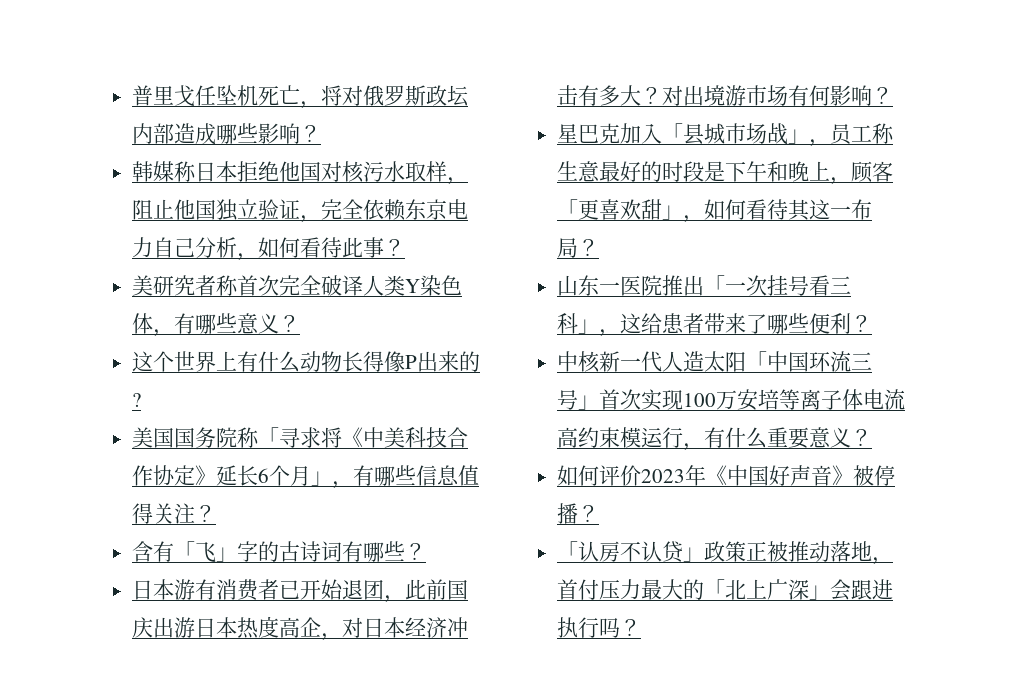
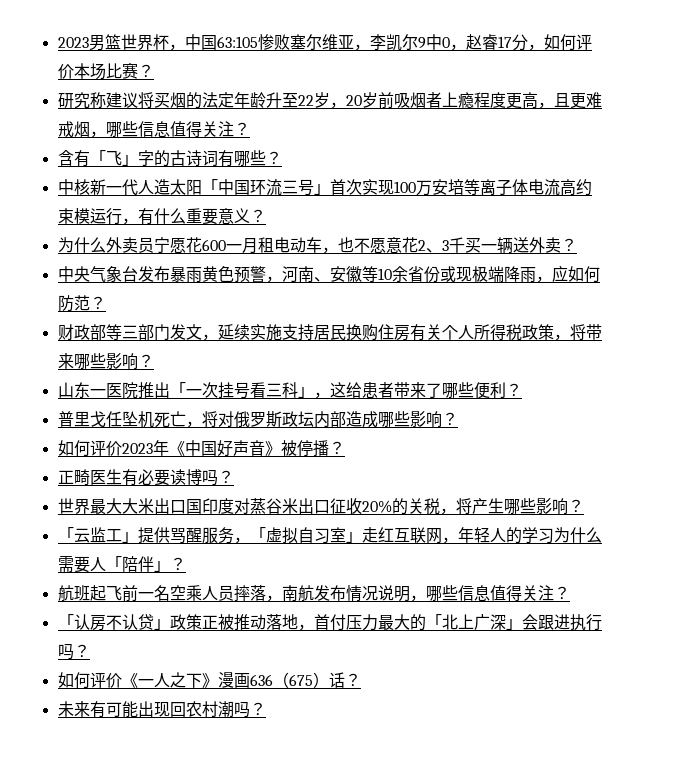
- 普里戈任坠机死亡，将对俄罗斯政坛内部造成哪些影响？
- 韩媒称日本拒绝他国对核污水取样，阻止他国独立验证，完全依赖东京电力自己分析，如何看待此事？
- 美研究者称首次完全破译人类Y染色体，有哪些意义？
- 这个世界上有什么动物长得像P出来的?
- 美国国务院称「寻求将《中美科技合作协定》延长6个月」，有哪些信息值得关注？
+ 2023男篮世界杯，中国63:105惨败塞尔维亚，李凯尔9中0，赵睿17分，如何评价本场比赛？
+ 研究称建议将买烟的法定年龄升至22岁，20岁前吸烟者上瘾程度更高，且更难戒烟，哪些信息值得关注？
- 日本游有消费者已开始退团，此前国庆出游日本热度高企，对日本经济冲击有多大？对出境游市场有何影响？
- 星巴克加入「县城市场战」，员工称生意最好的时段是下午和晚上，顾客「更喜欢甜」，如何看待其这一布局？
- 山东一医院推出「一次挂号看三科」，这给患者带来了哪些便利？
+ 为什么外卖员宁愿花600一月租电动车，也不愿意花2、3千买一辆送外卖？
+ 中央气象台发布暴雨黄色预警，河南、安徽等10余省份或现极端降雨，应如何防范？
+ 财政部等三部门发文，延续实施支持居民换购住房有关个人所得税政策，将带来哪些影响？
+ 山东一医院推出「一次挂号看三科」，这给患者带来了哪些便利？
+ 普里戈任坠机死亡，将对俄罗斯政坛内部造成哪些影响？
+ 正畸医生有必要读博吗？
+ 世界最大大米出口国印度对蒸谷米出口征收20%的关税，将产生哪些影响？
+ 「云监工」提供骂醒服务，「虚拟自习室」走红互联网，年轻人的学习为什么需要人「陪伴」？
+ 航班起飞前一名空乘人员摔落，南航发布情况说明，哪些信息值得关注？
+ 如何评价《一人之下》漫画636（675）话？
+ 未来有可能出现回农村潮吗？

